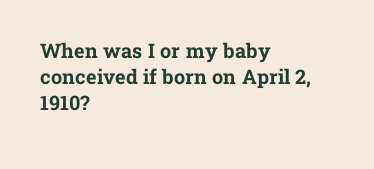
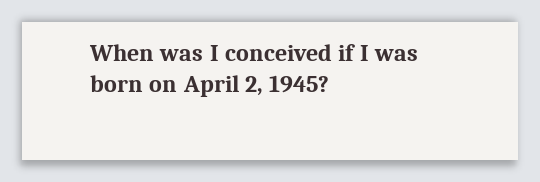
- When was I or my baby conceived if born on April 2, 1910?
+ When was I conceived if I was born on April 2, 1945?

